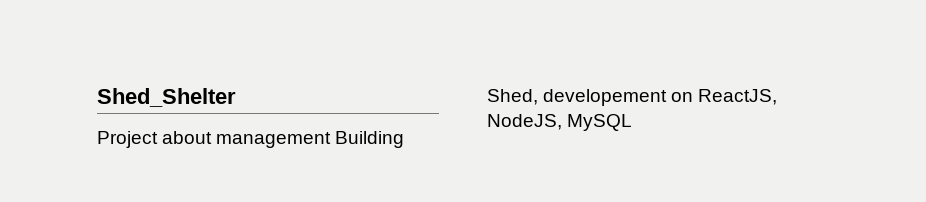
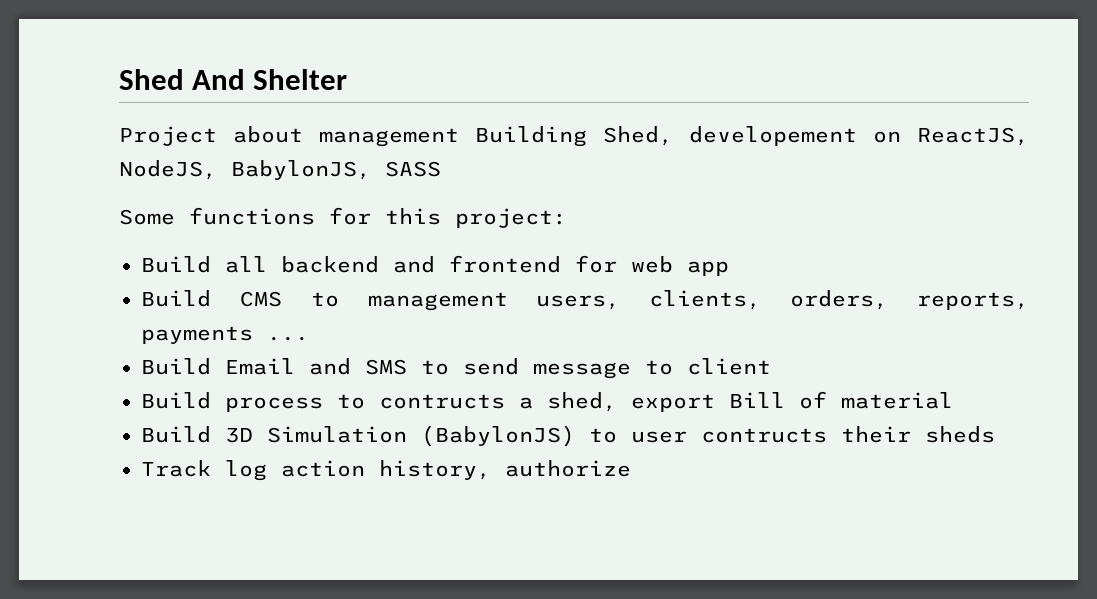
- Shed_Shelter
+ Shed And Shelter
- Project about management Building Shed, developement on ReactJS, NodeJS, MySQL
+ Project about management Building Shed, developement on ReactJS, NodeJS, BabylonJS, SASS
+ Some functions for this project:
+ Build all backend and frontend for web app
+ Build CMS to management users, clients, orders, reports, payments ...
+ Build Email and SMS to send message to client
+ Build process to contructs a shed, export Bill of material
+ Build 3D Simulation (BabylonJS) to user contructs their sheds
+ Track log action history, authorize

